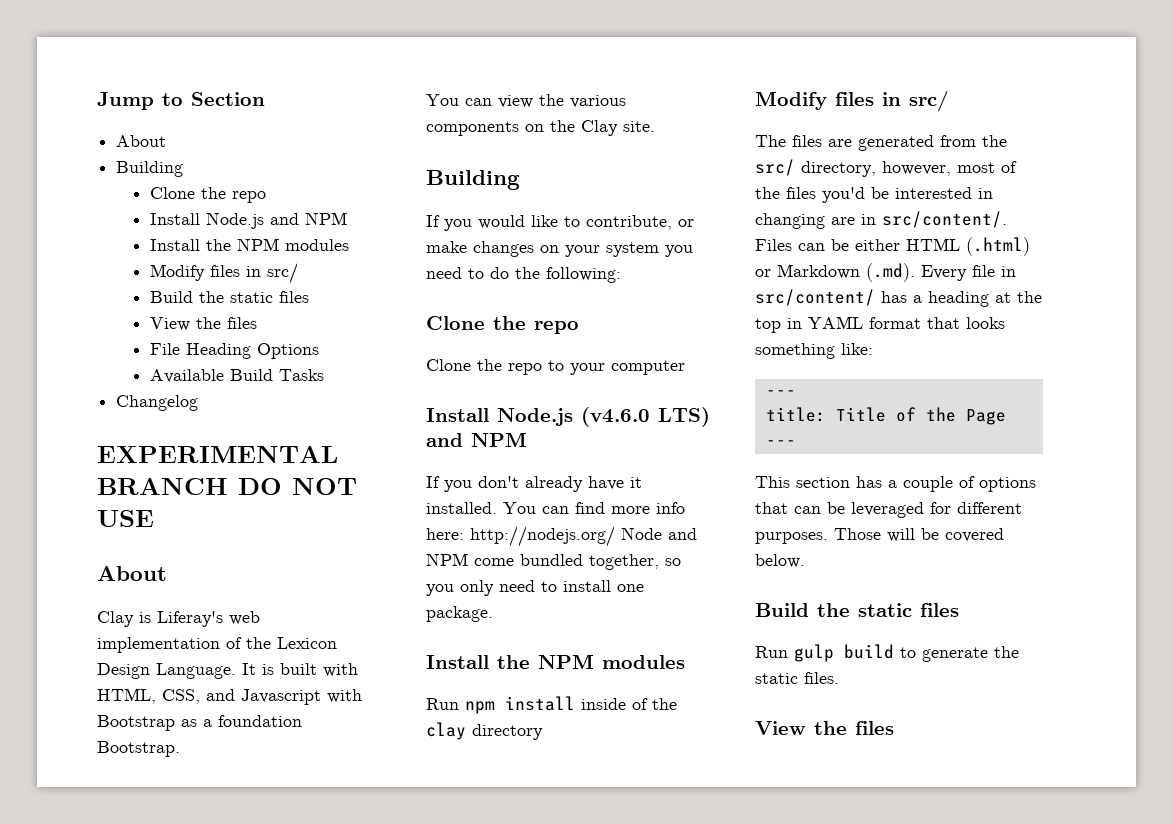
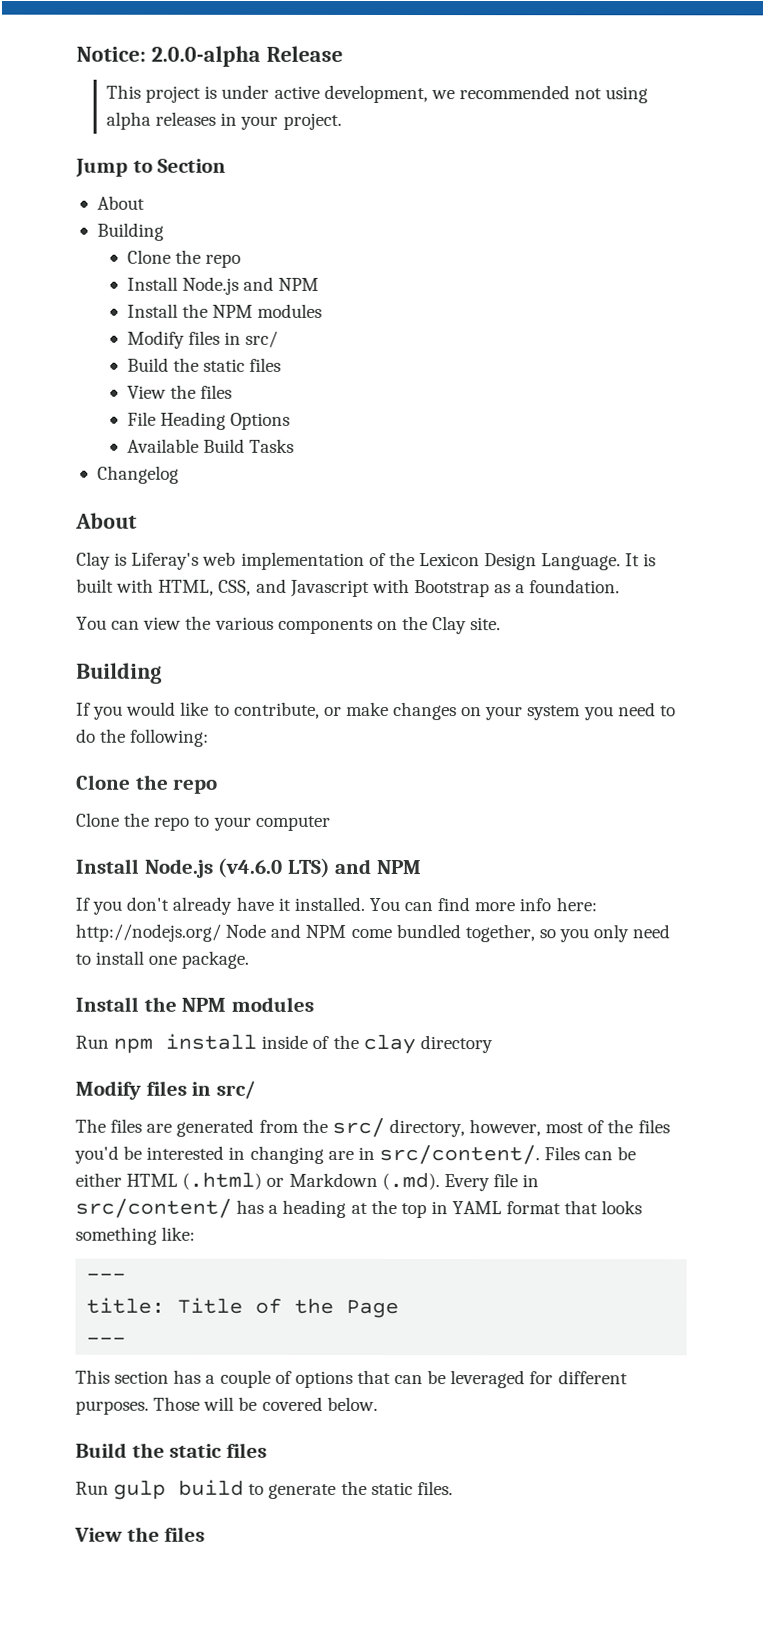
+ Notice: 2.0.0-alpha Release
+ This project is under active development, we recommended not using alpha releases in your project.
- EXPERIMENTAL BRANCH DO NOT USE
- It is built with HTML, CSS, and Javascript with Bootstrap as a foundation Bootstrap.
+ It is built with HTML, CSS, and Javascript with Bootstrap as a foundation.

